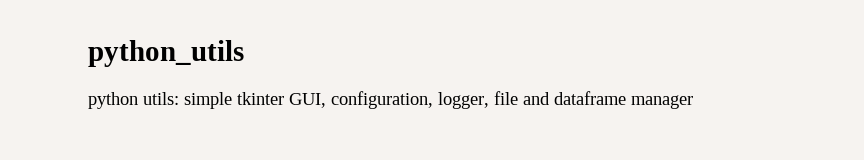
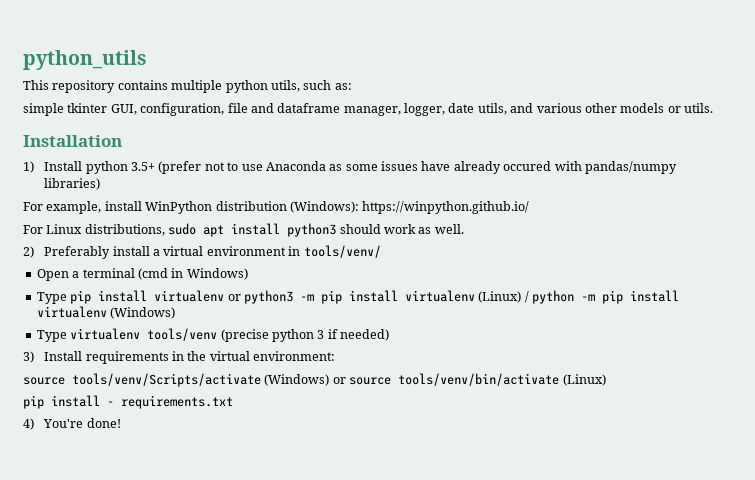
- python utils: simple tkinter GUI, configuration, logger, file and dataframe manager
+ This repository contains multiple python utils, such as:
+ simple tkinter GUI, configuration, file and dataframe manager, logger, date utils, and various other models or utils.
+ Installation
+ 1) Install python 3.5+ (prefer not to use Anaconda as some issues have already occured with pandas/numpy libraries)
+ For example, install WinPython distribution (Windows): https://winpython.github.io/
+ For Linux distributions, sudo apt install python3 should work as well.
+ 2) Preferably install a virtual environment in tools/venv/
+ Open a terminal (cmd in Windows)
+ Type pip install virtualenv or python3 -m pip install virtualenv (Linux) / python -m pip install virtualenv (Windows)
+ Type virtualenv tools/venv (precise python 3 if needed)
+ 3) Install requirements in the virtual environment:
+ source tools/venv/Scripts/activate (Windows) or source tools/venv/bin/activate (Linux)
+ pip install - requirements.txt
+ 4) You're done!

